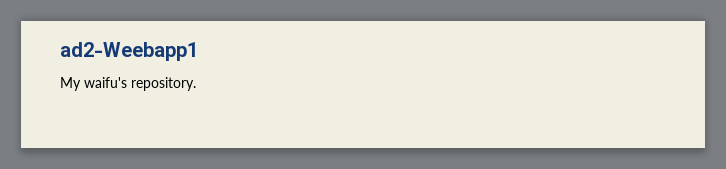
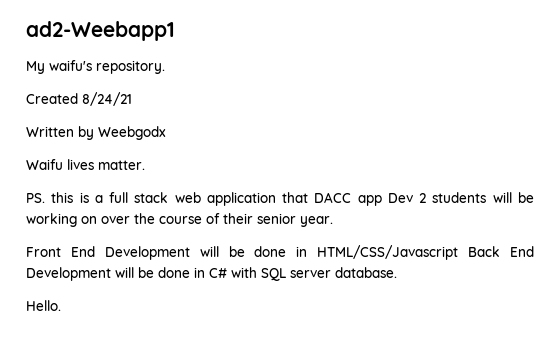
+ Created 8/24/21
+ Written by Weebgodx
+ Waifu lives matter.
+ PS. this is a full stack web application that DACC app Dev 2 students will be working on over the course of their senior year.
+ Front End Development will be done in HTML/CSS/Javascript Back End Development will be done in C# with SQL server database.
+ Hello.

